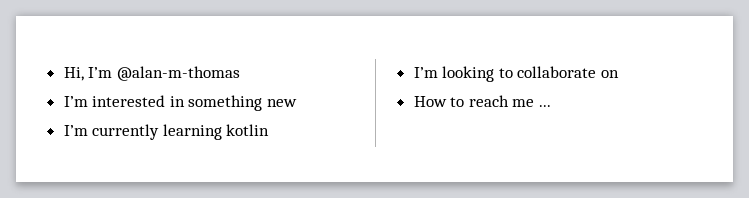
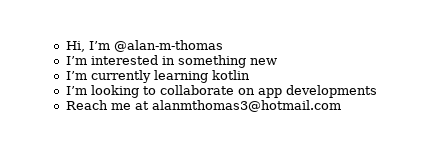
- I’m looking to collaborate on
- How to reach me ...
+ I’m looking to collaborate on app developments
+ Reach me at alanmthomas3@hotmail.com

